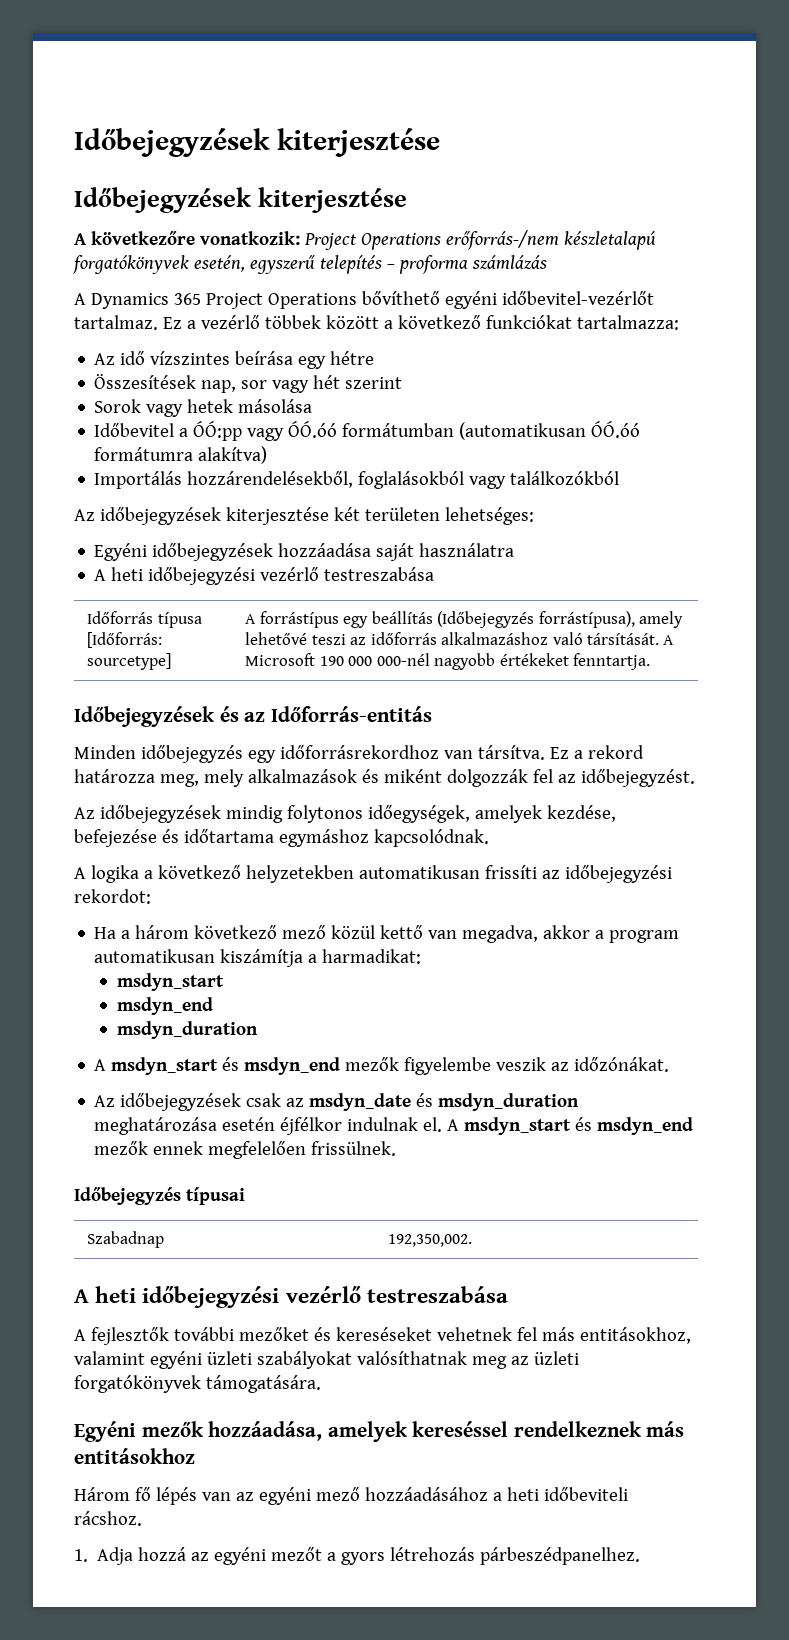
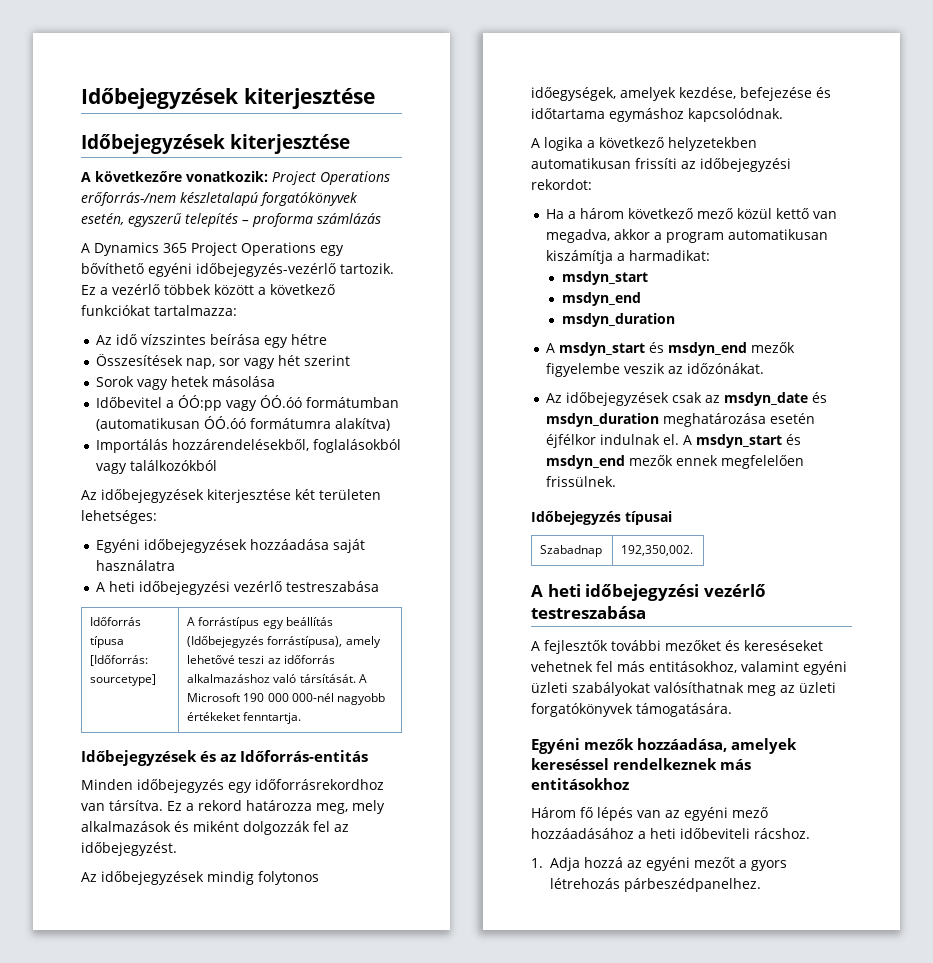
- A Dynamics 365 Project Operations bővíthető egyéni időbevitel-vezérlőt tartalmaz.
+ A Dynamics 365 Project Operations egy bővíthető egyéni időbejegyzés-vezérlő tartozik.

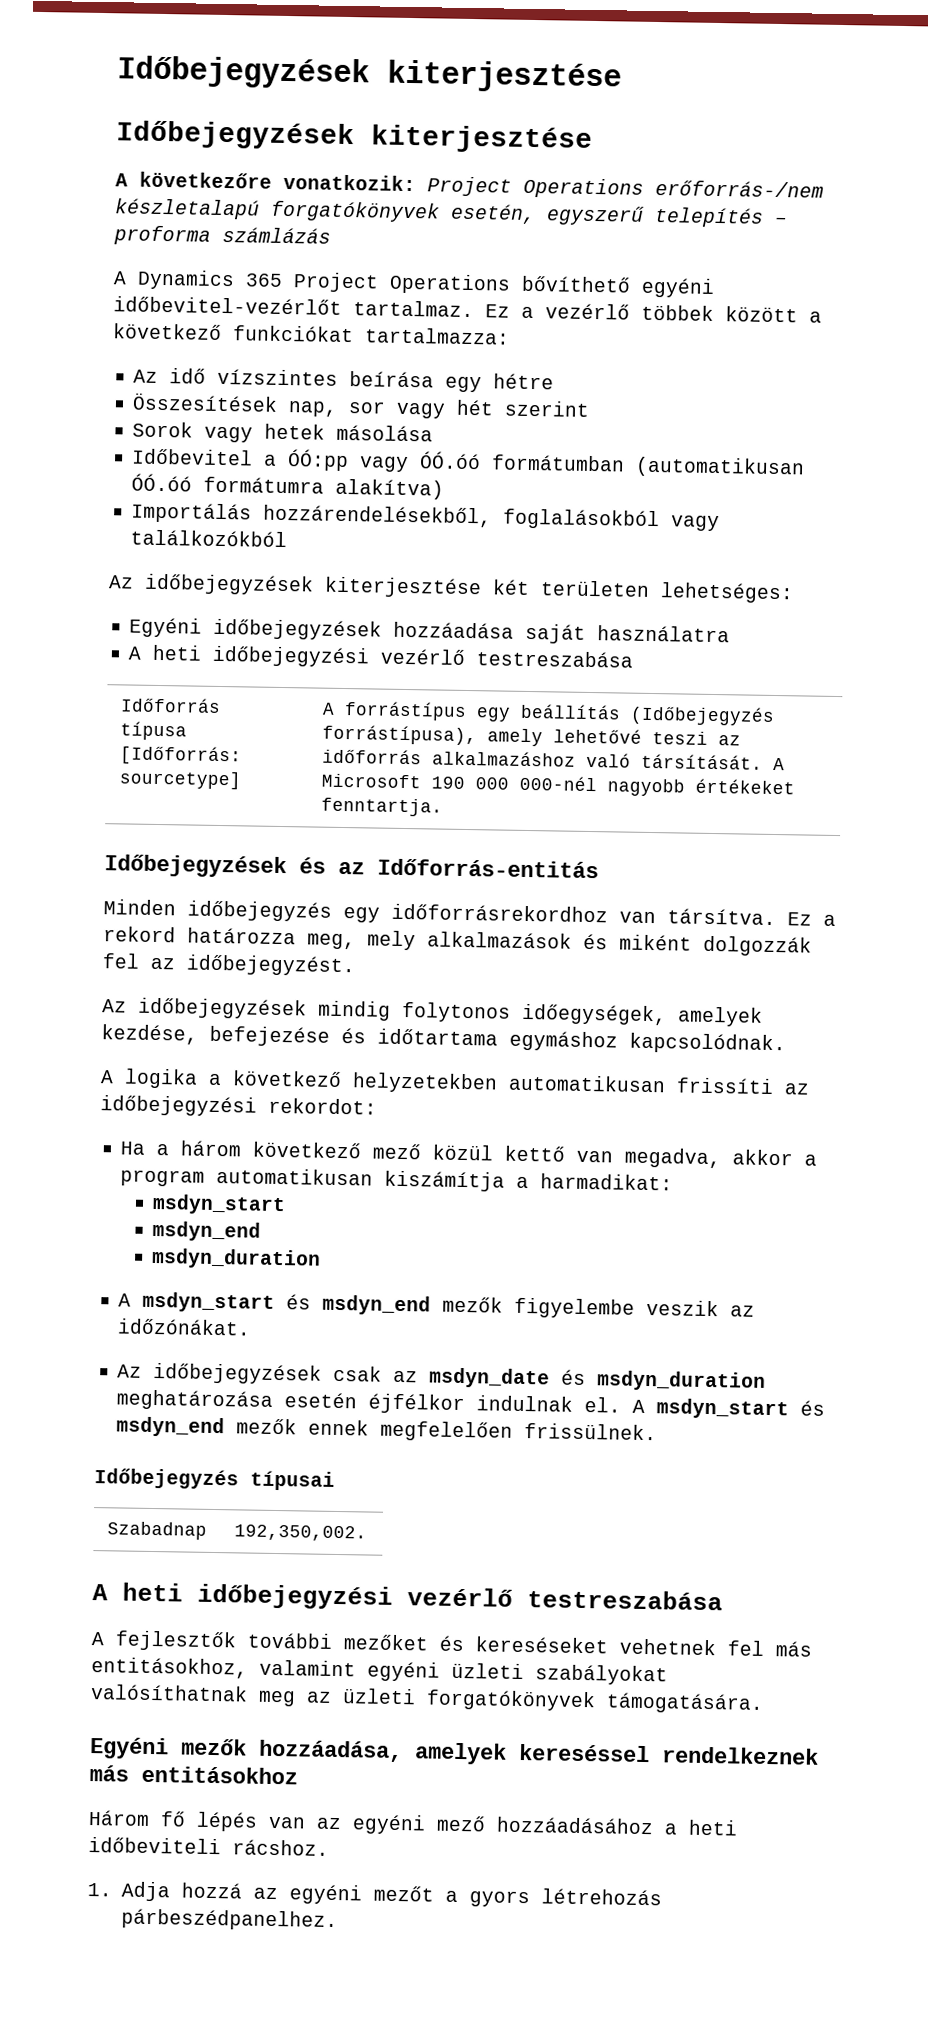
- A Dynamics 365 Project Operations egy bővíthető egyéni időbejegyzés-vezérlő tartozik.
+ A Dynamics 365 Project Operations bővíthető egyéni időbevitel-vezérlőt tartalmaz.

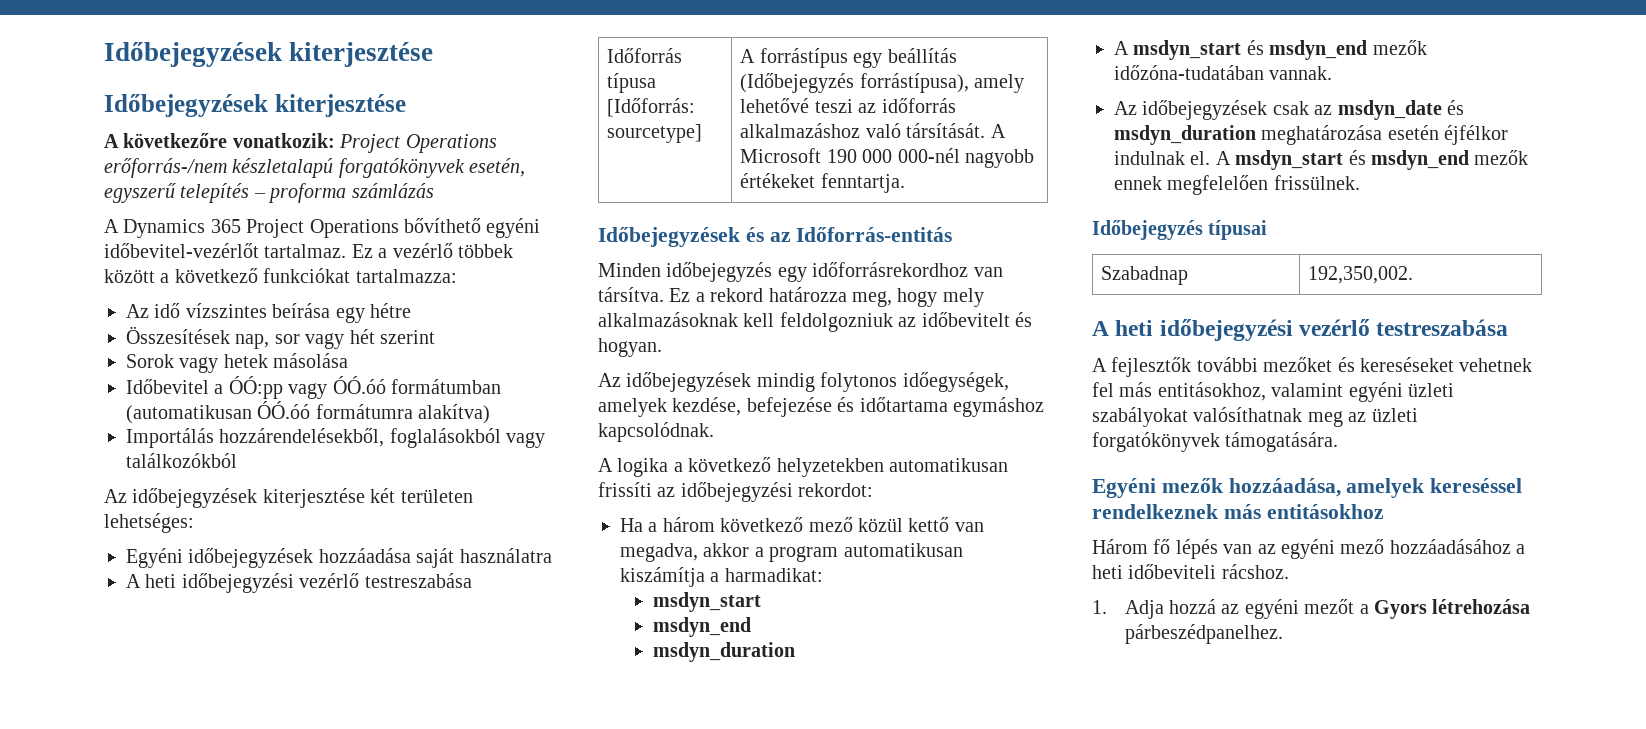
- Ez a rekord határozza meg, mely alkalmazások és miként dolgozzák fel az időbejegyzést.
+ Ez a rekord határozza meg, hogy mely alkalmazásoknak kell feldolgozniuk az időbevitelt és hogyan.
- A msdyn_start és msdyn_end mezők figyelembe veszik az időzónákat.
+ A msdyn_start és msdyn_end mezők időzóna-tudatában vannak.
- 1. Adja hozzá az egyéni mezőt a gyors létrehozás párbeszédpanelhez.
+ 1. Adja hozzá az egyéni mezőt a Gyors létrehozása párbeszédpanelhez.

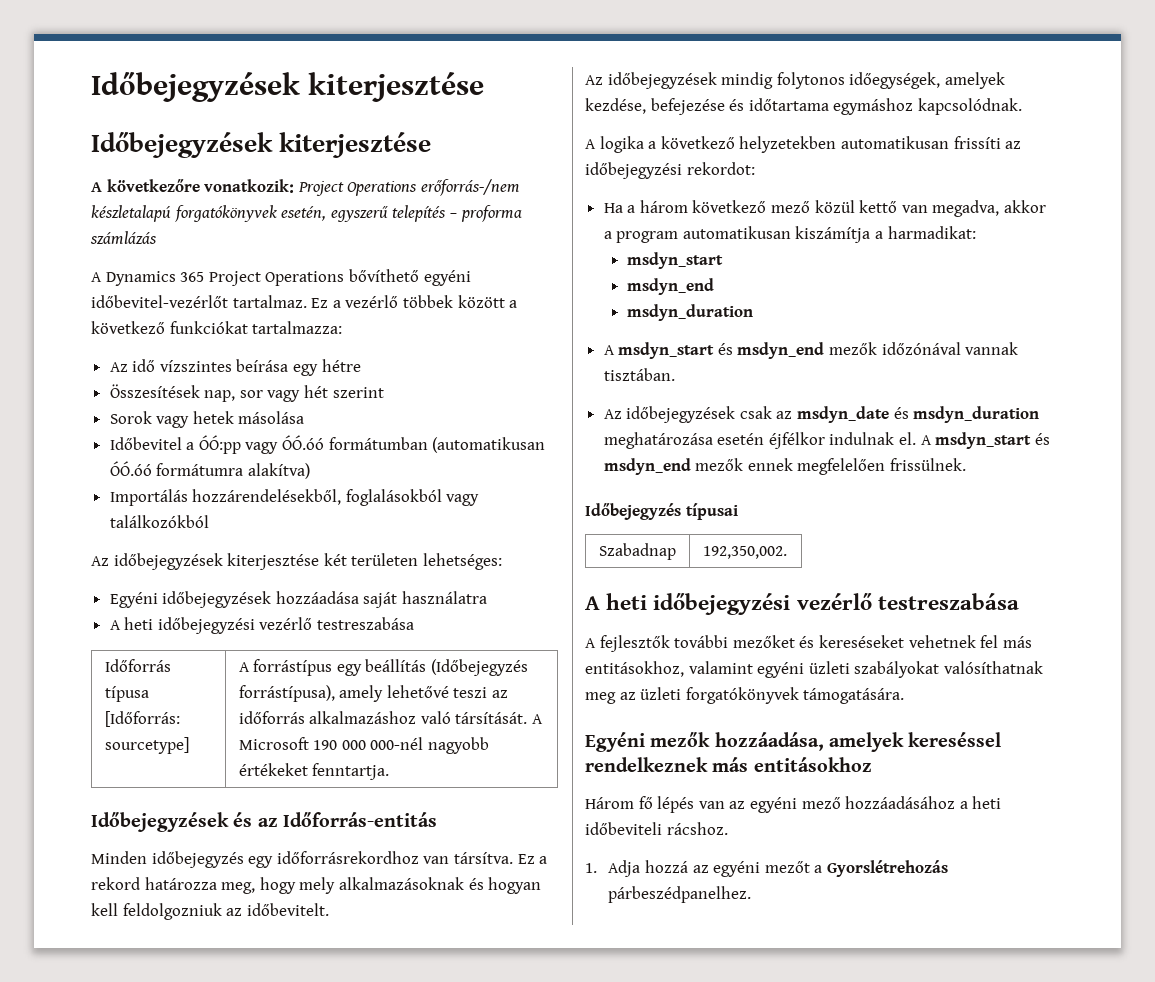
- Ez a rekord határozza meg, hogy mely alkalmazásoknak kell feldolgozniuk az időbevitelt és hogyan.
+ Ez a rekord határozza meg, hogy mely alkalmazásoknak és hogyan kell feldolgozniuk az időbevitelt.
- A msdyn_start és msdyn_end mezők időzóna-tudatában vannak.
+ A msdyn_start és msdyn_end mezők időzónával vannak tisztában.
- 1. Adja hozzá az egyéni mezőt a Gyors létrehozása párbeszédpanelhez.
+ 1. Adja hozzá az egyéni mezőt a Gyorslétrehozás párbeszédpanelhez.

